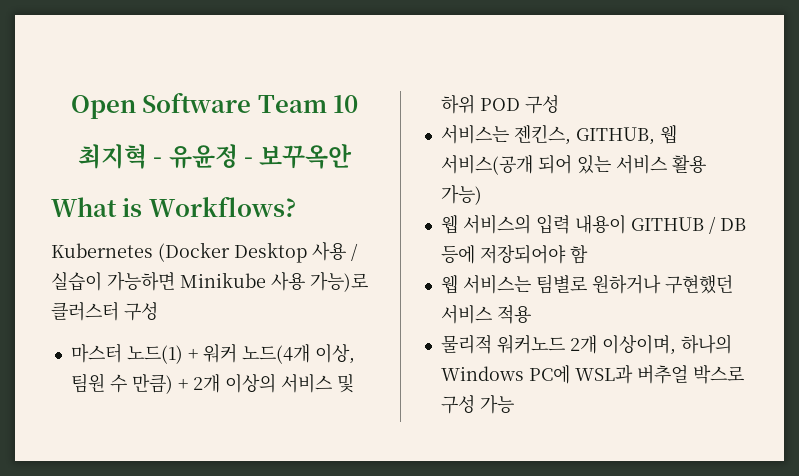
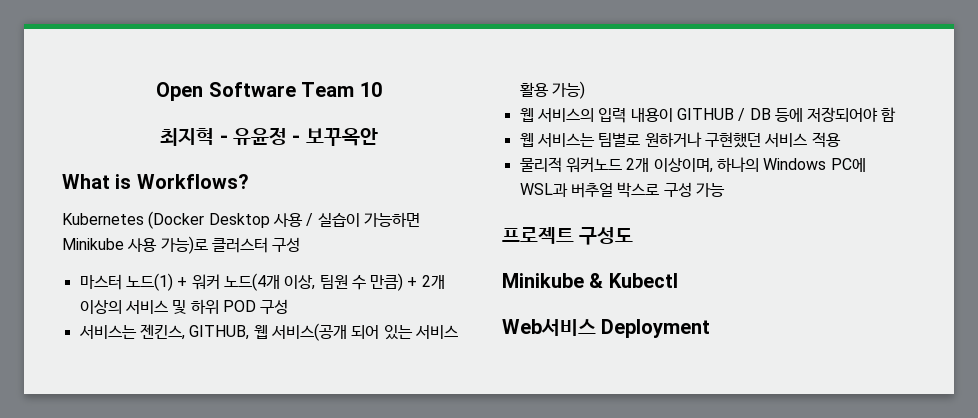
+ 프로젝트 구성도
+ Minikube & Kubectl
+ Web서비스 Deployment

